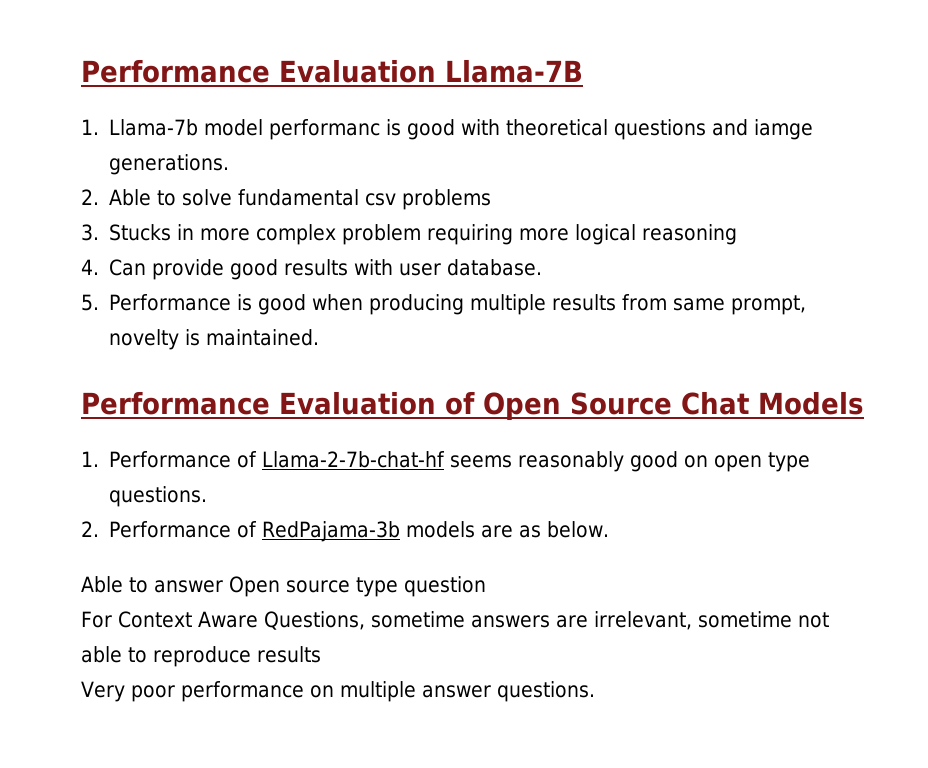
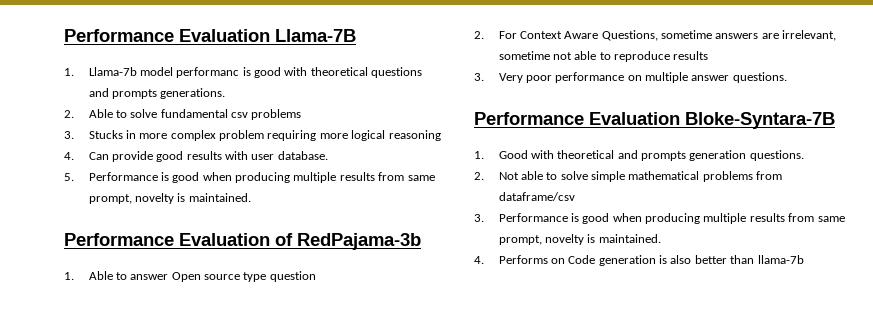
- 1. Llama-7b model performanc is good with theoretical questions and iamge generations.
+ 1. Llama-7b model performanc is good with theoretical questions and prompts generations.
- Performance Evaluation of Open Source Chat Models
- 1. Performance of Llama-2-7b-chat-hf seems reasonably good on open type questions.
- 2. Performance of RedPajama-3b models are as below.
- Able to answer Open source type question
+ Performance Evaluation of RedPajama-3b
+ 1. Able to answer Open source type question
- For Context Aware Questions, sometime answers are irrelevant, sometime not able to reproduce results
+ 2. For Context Aware Questions, sometime answers are irrelevant, sometime not able to reproduce results
- Very poor performance on multiple answer questions.
+ 3. Very poor performance on multiple answer questions.
+ Performance Evaluation Bloke-Syntara-7B
+ 1. Good with theoretical and prompts generation questions.
+ 2. Not able to solve simple mathematical problems from dataframe/csv
+ 3. Performance is good when producing multiple results from same prompt, novelty is maintained.
+ 4. Performs on Code generation is also better than llama-7b

